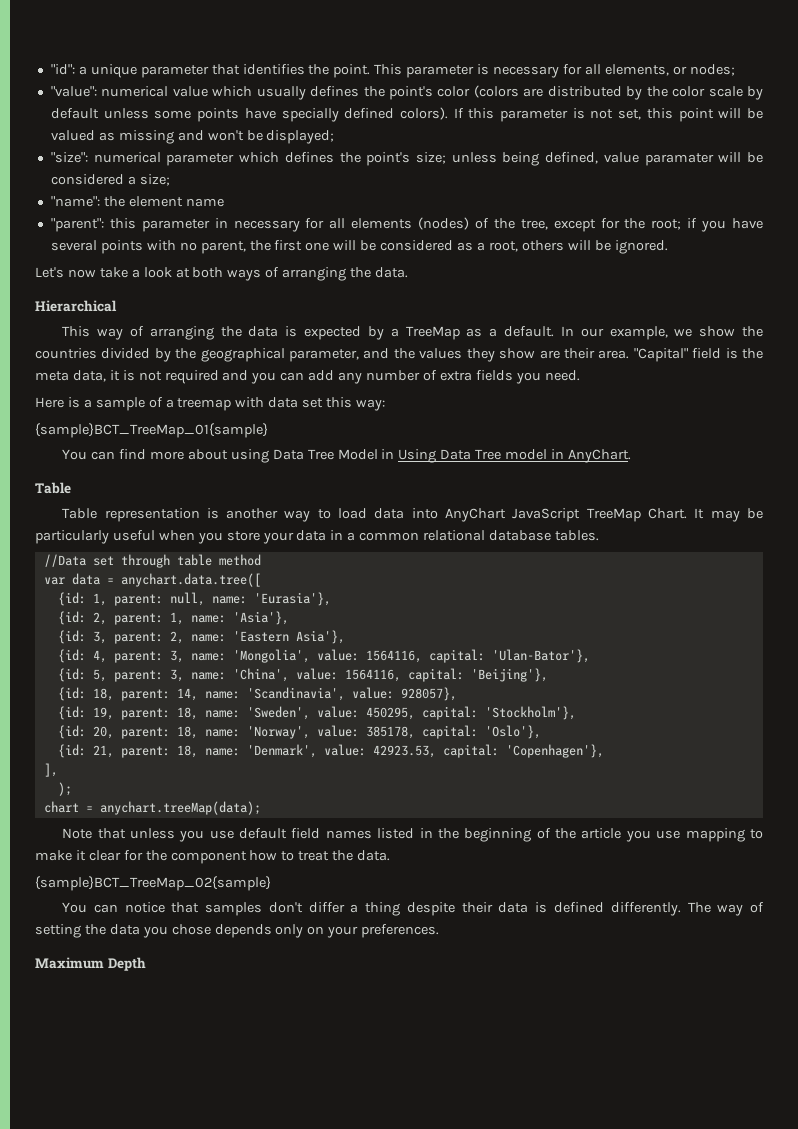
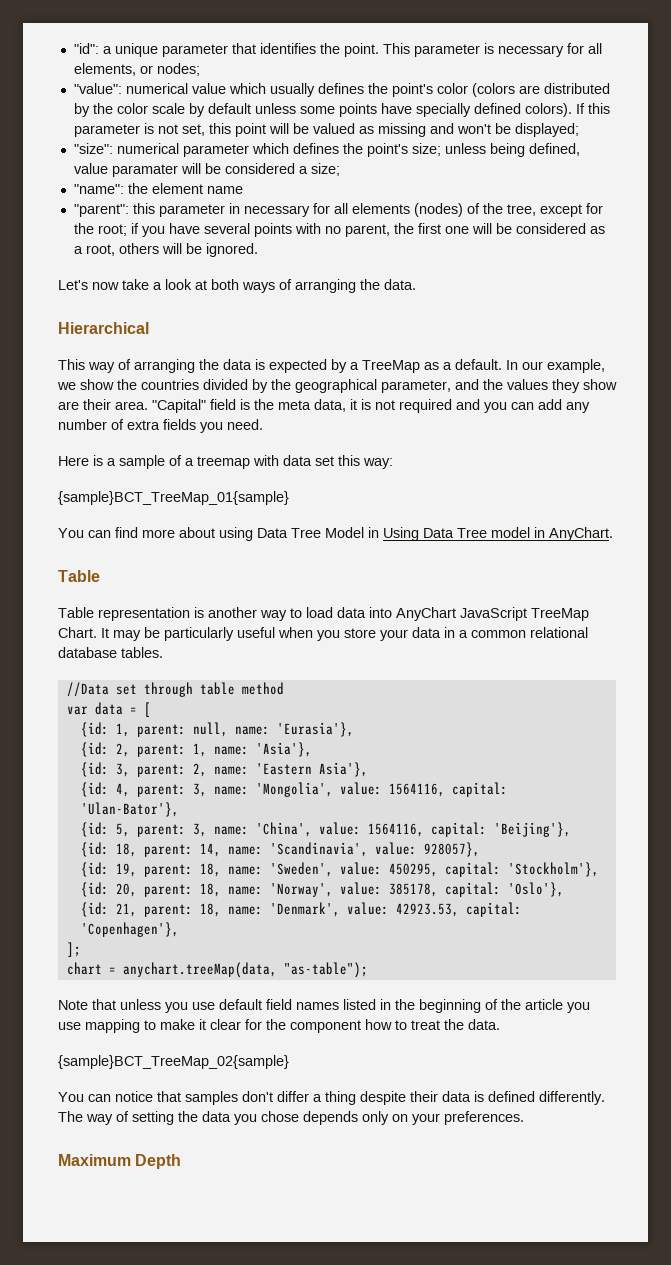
- var data = anychart.data.tree([
+ var data = [
- ],
- );
+ ];
- chart = anychart.treeMap(data);
+ chart = anychart.treeMap(data, "as-table");

